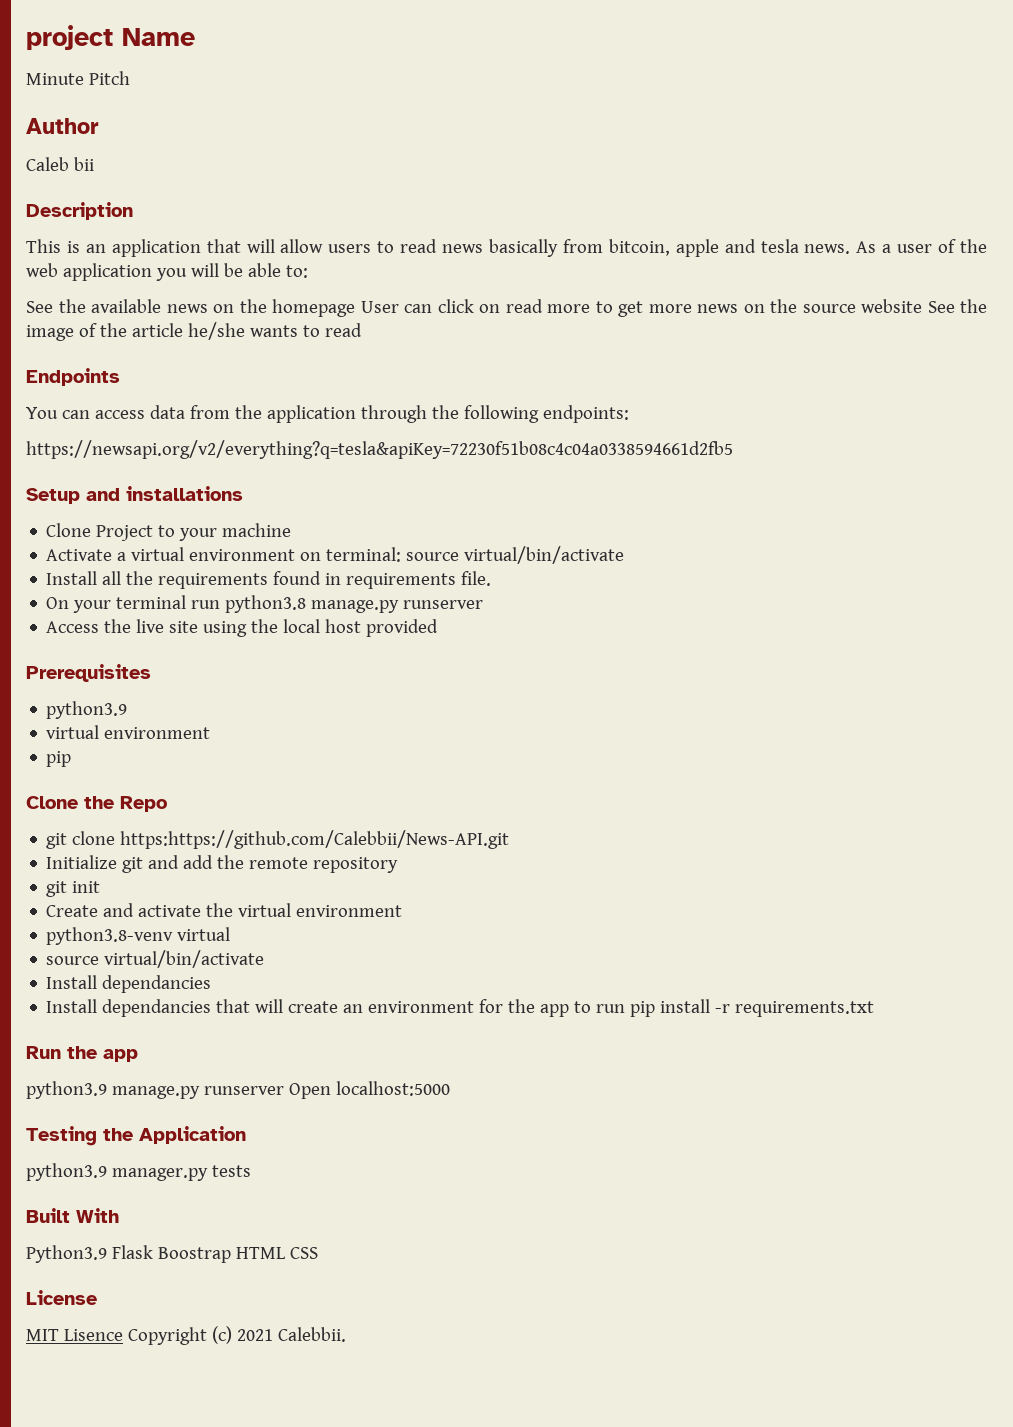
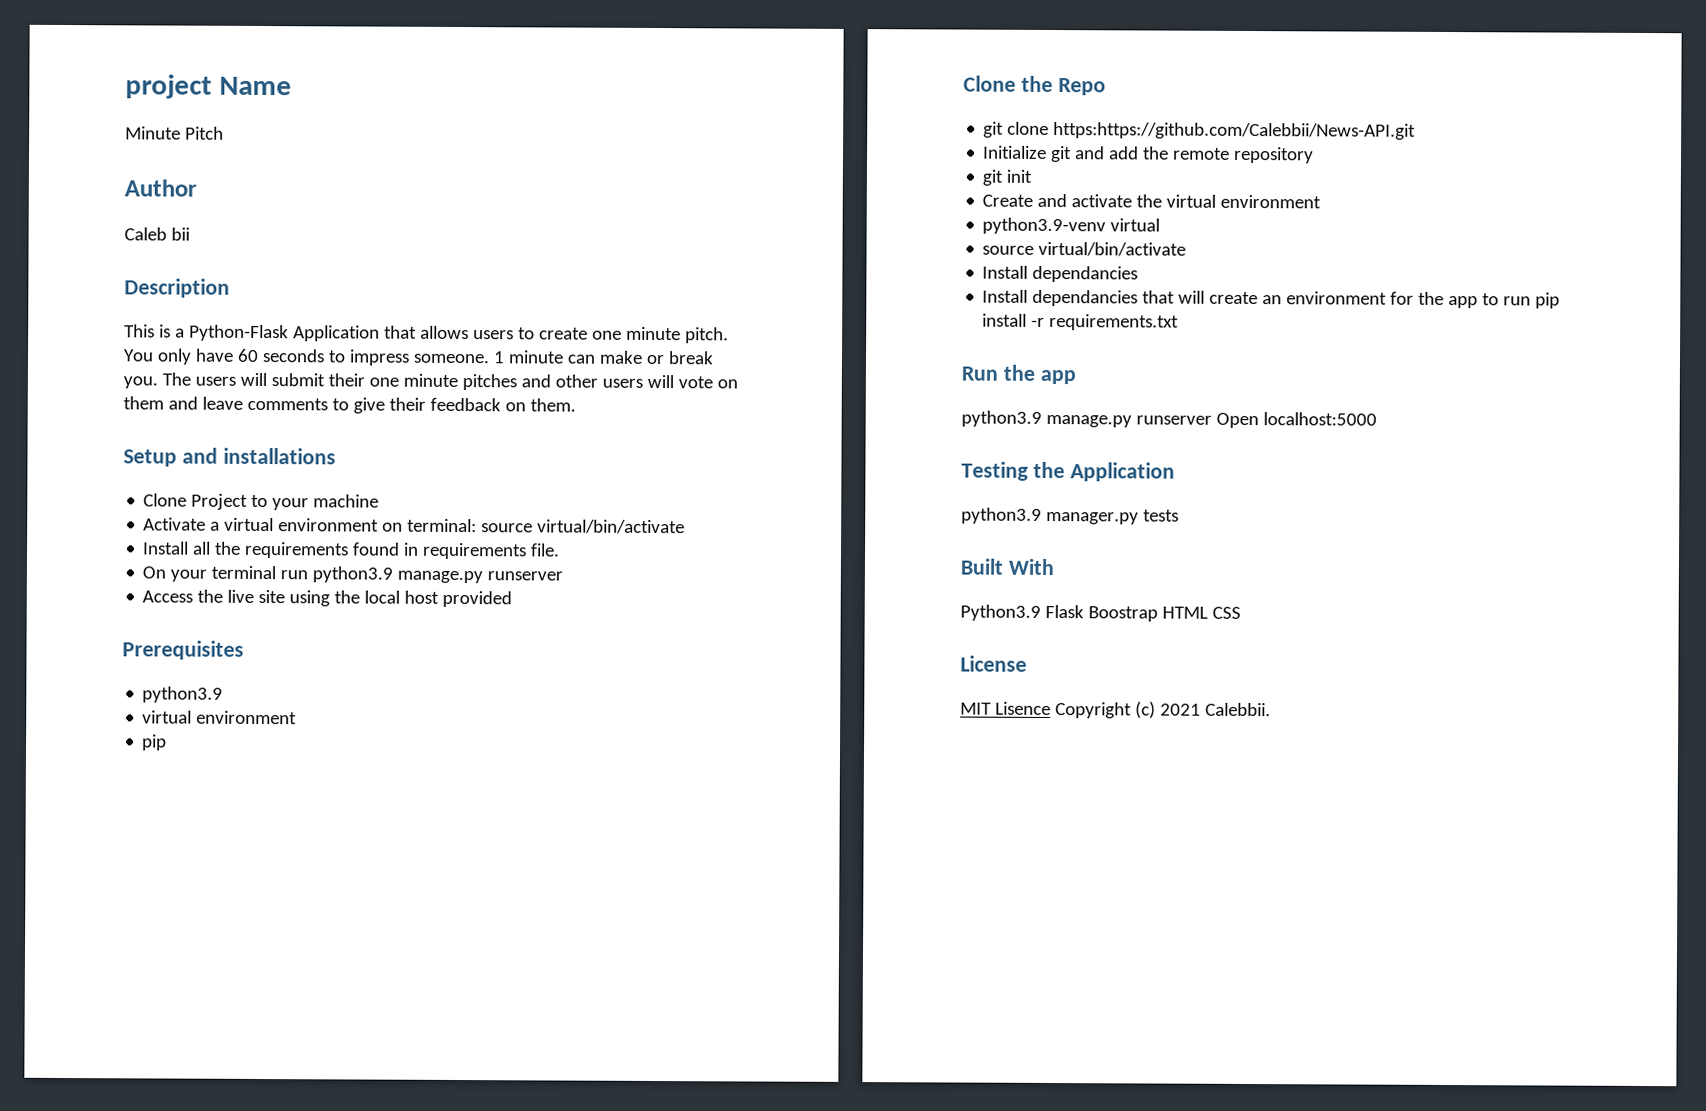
- This is an application that will allow users to read news basically from bitcoin, apple and tesla news. As a user of the web application you will be able to:
- See the available news on the homepage User can click on read more to get more news on the source website See the image of the article he/she wants to read
- Endpoints
- You can access data from the application through the following endpoints:
- https://newsapi.org/v2/everything?q=tesla&apiKey=72230f51b08c4c04a0338594661d2fb5
+ This is a Python-Flask Application that allows users to create one minute pitch. You only have 60 seconds to impress someone. 1 minute can make or break you. The users will submit their one minute pitches and other users will vote on them and leave comments to give their feedback on them.
- On your terminal run python3.8 manage.py runserver
+ On your terminal run python3.9 manage.py runserver
- python3.8-venv virtual
+ python3.9-venv virtual

